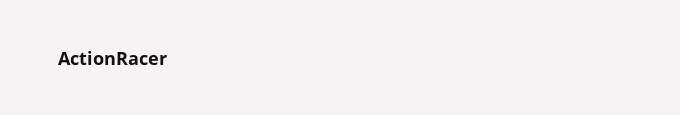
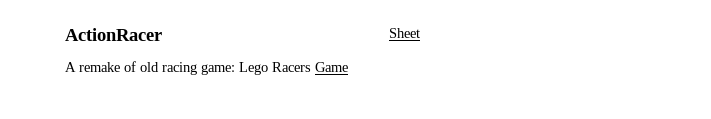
+ A remake of old racing game: Lego Racers Game Sheet

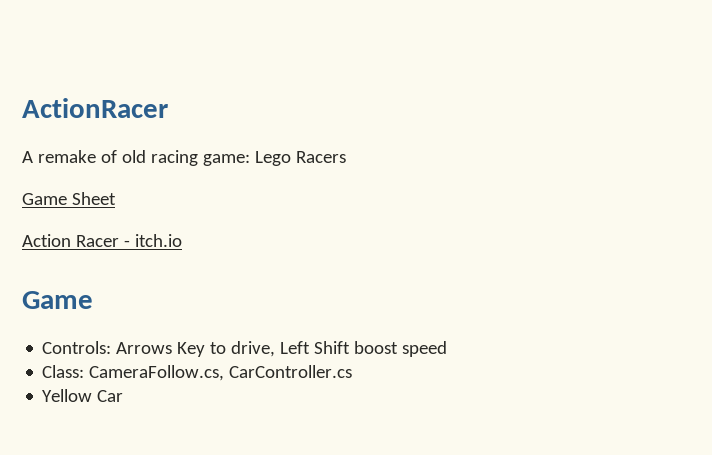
- A remake of old racing game: Lego Racers Game Sheet
+ A remake of old racing game: Lego Racers
+ Game Sheet
+ Action Racer - itch.io
+ Game
+ Controls: Arrows Key to drive, Left Shift boost speed
+ Class: CameraFollow.cs, CarController.cs
+ Yellow Car

